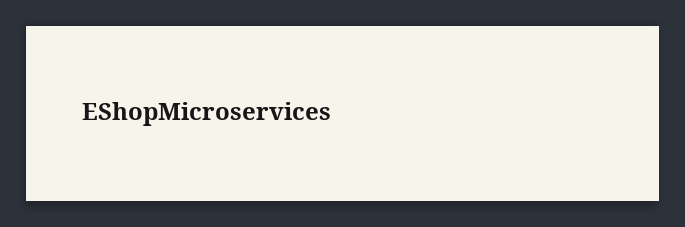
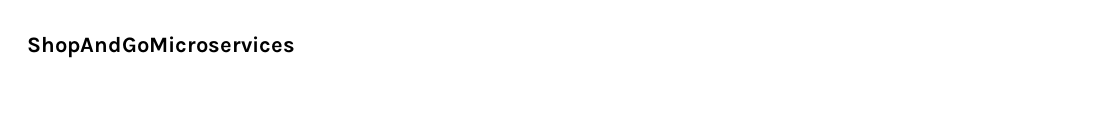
- EShopMicroservices
+ ShopAndGoMicroservices

